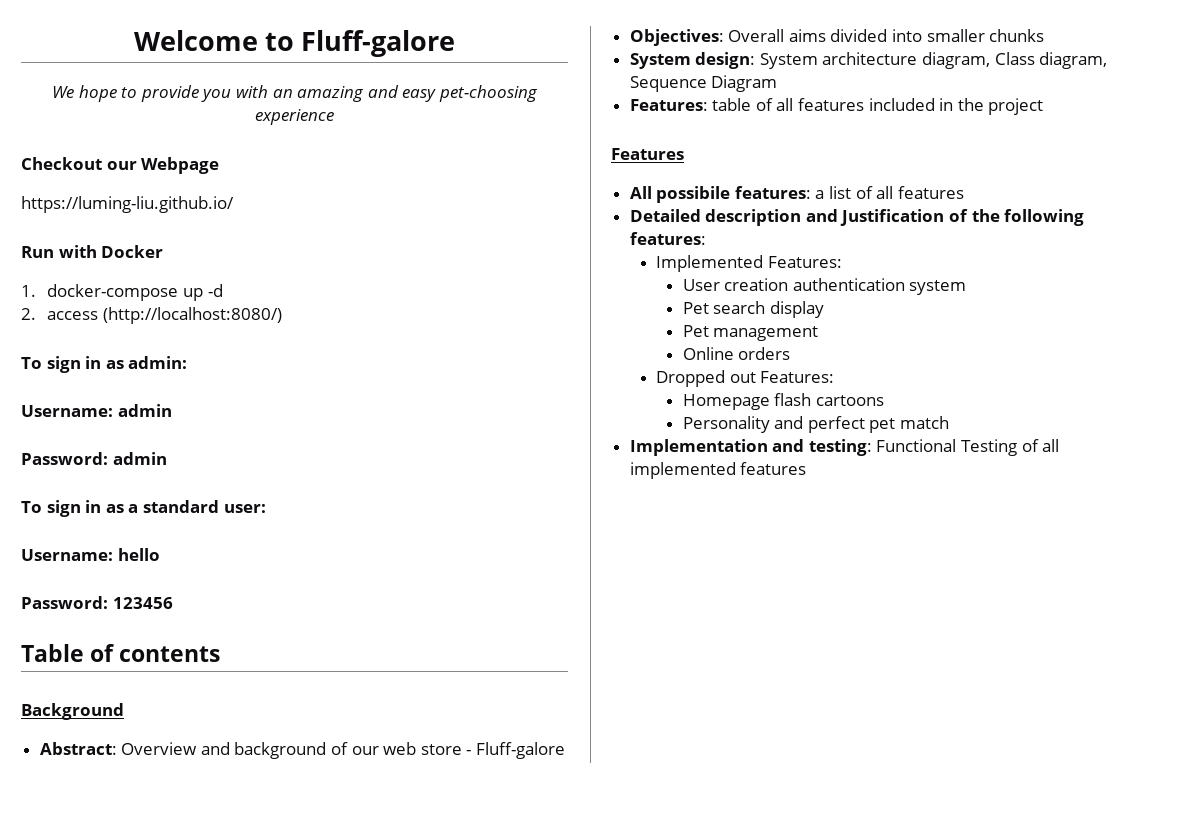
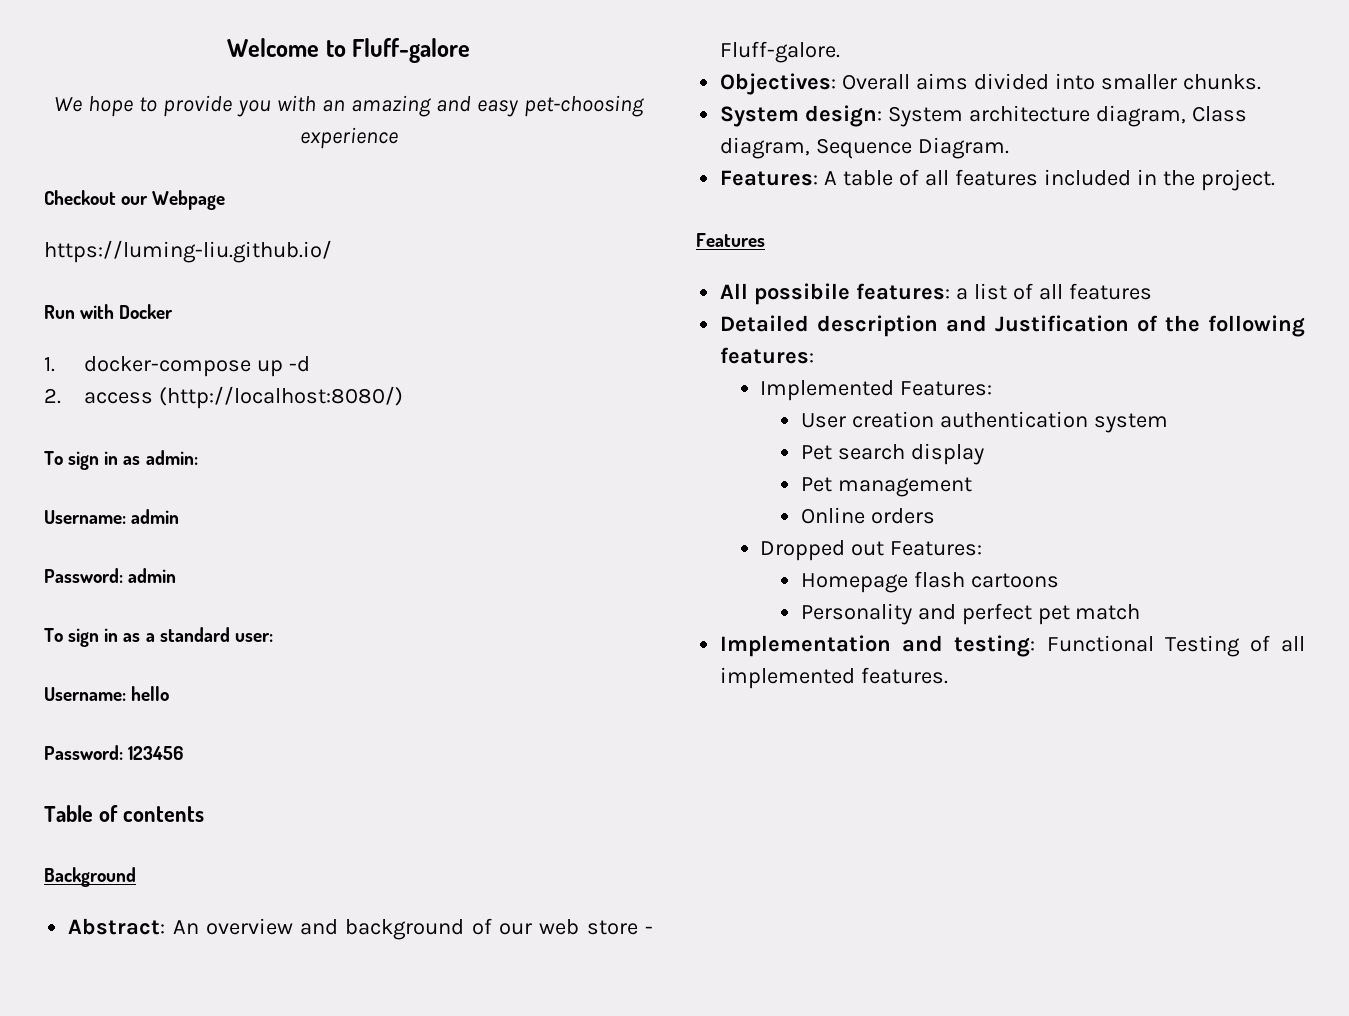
- Abstract: Overview and background of our web store - Fluff-galore
+ Abstract: An overview and background of our web store - Fluff-galore.
- Objectives: Overall aims divided into smaller chunks
+ Objectives: Overall aims divided into smaller chunks.
- System design: System architecture diagram, Class diagram, Sequence Diagram
- Features: table of all features included in the project
+ System design: System architecture diagram, Class diagram, Sequence Diagram.
+ Features: A table of all features included in the project.
- Implementation and testing: Functional Testing of all implemented features
+ Implementation and testing: Functional Testing of all implemented features.

